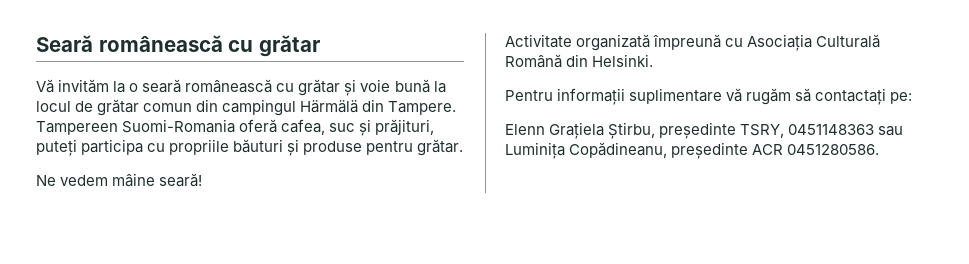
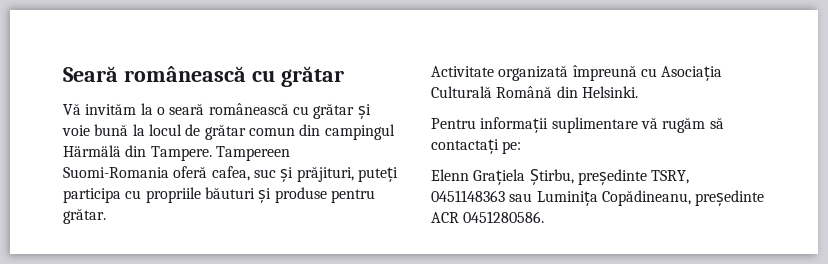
- Ne vedem mâine seară!

